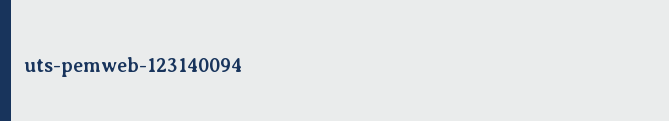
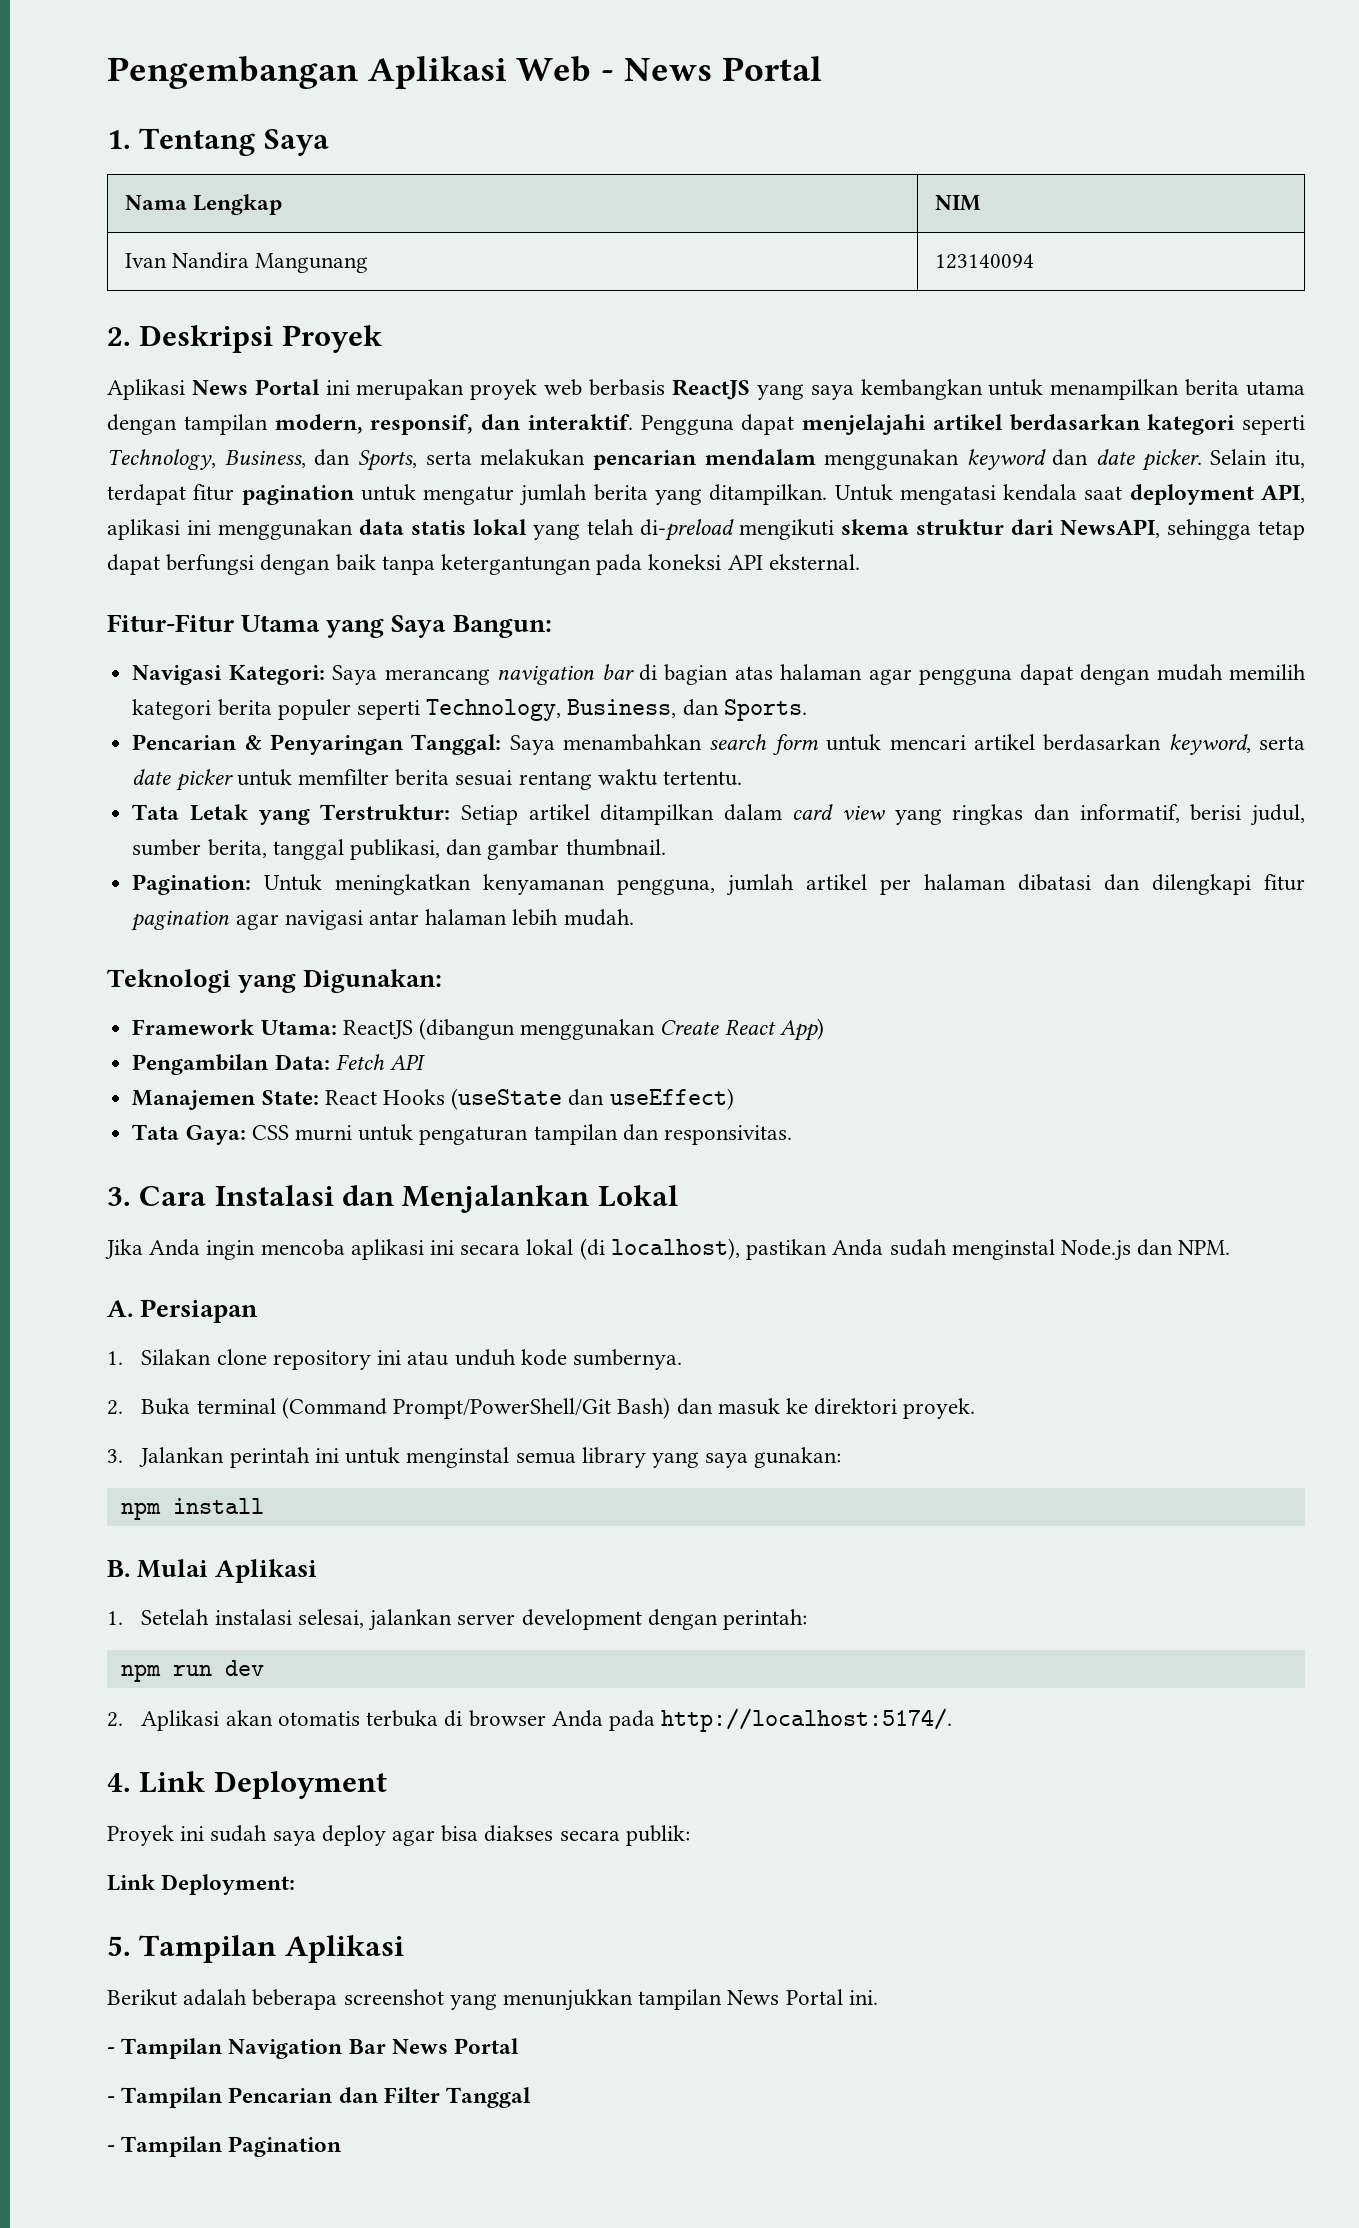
- uts-pemweb-123140094
+ Pengembangan Aplikasi Web - News Portal
+ 1. Tentang Saya
+ Nama Lengkap | NIM
+ Ivan Nandira Mangunang | 123140094
+ 2. Deskripsi Proyek
+ Aplikasi News Portal ini merupakan proyek web berbasis ReactJS yang saya kembangkan untuk menampilkan berita utama dengan tampilan modern, responsif, dan interaktif. Pengguna dapat menjelajahi artikel berdasarkan kategori seperti Technology, Business, dan Sports, serta melakukan pencarian mendalam menggunakan keyword dan date picker. Selain itu, terdapat fitur pagination untuk mengatur jumlah berita yang ditampilkan. Untuk mengatasi kendala saat deployment API, aplikasi ini menggunakan data statis lokal yang telah di-preload mengikuti skema struktur dari NewsAPI, sehingga tetap dapat berfungsi dengan baik tanpa ketergantungan pada koneksi API eksternal.
+ Fitur-Fitur Utama yang Saya Bangun:
+ Navigasi Kategori: Saya merancang navigation bar di bagian atas halaman agar pengguna dapat dengan mudah memilih kategori berita populer seperti Technology, Business, dan Sports.
+ Pencarian & Penyaringan Tanggal: Saya menambahkan search form untuk mencari artikel berdasarkan keyword, serta date picker untuk memfilter berita sesuai rentang waktu tertentu.
+ Tata Letak yang Terstruktur: Setiap artikel ditampilkan dalam card view yang ringkas dan informatif, berisi judul, sumber berita, tanggal publikasi, dan gambar thumbnail.
+ Pagination: Untuk meningkatkan kenyamanan pengguna, jumlah artikel per halaman dibatasi dan dilengkapi fitur pagination agar navigasi antar halaman lebih mudah.
+ Teknologi yang Digunakan:
+ Framework Utama: ReactJS (dibangun menggunakan Create React App)
+ Pengambilan Data: Fetch API
+ Manajemen State: React Hooks (useState dan useEffect)
+ Tata Gaya: CSS murni untuk pengaturan tampilan dan responsivitas.
+ 3. Cara Instalasi dan Menjalankan Lokal
+ Jika Anda ingin mencoba aplikasi ini secara lokal (di localhost), pastikan Anda sudah menginstal Node.js dan NPM.
+ A. Persiapan
+ 1. Silakan clone repository ini atau unduh kode sumbernya.
+ 2. Buka terminal (Command Prompt/PowerShell/Git Bash) dan masuk ke direktori proyek.
+ 3. Jalankan perintah ini untuk menginstal semua library yang saya gunakan:
+ npm install
+ B. Mulai Aplikasi
+ 1. Setelah instalasi selesai, jalankan server development dengan perintah:
+ npm run dev
+ 2. Aplikasi akan otomatis terbuka di browser Anda pada http://localhost:5174/.
+ 4. Link Deployment
+ Proyek ini sudah saya deploy agar bisa diakses secara publik:
+ Link Deployment:
+ 5. Tampilan Aplikasi
+ Berikut adalah beberapa screenshot yang menunjukkan tampilan News Portal ini.
+ - Tampilan Navigation Bar News Portal
+ - Tampilan Pencarian dan Filter Tanggal
+ - Tampilan Pagination

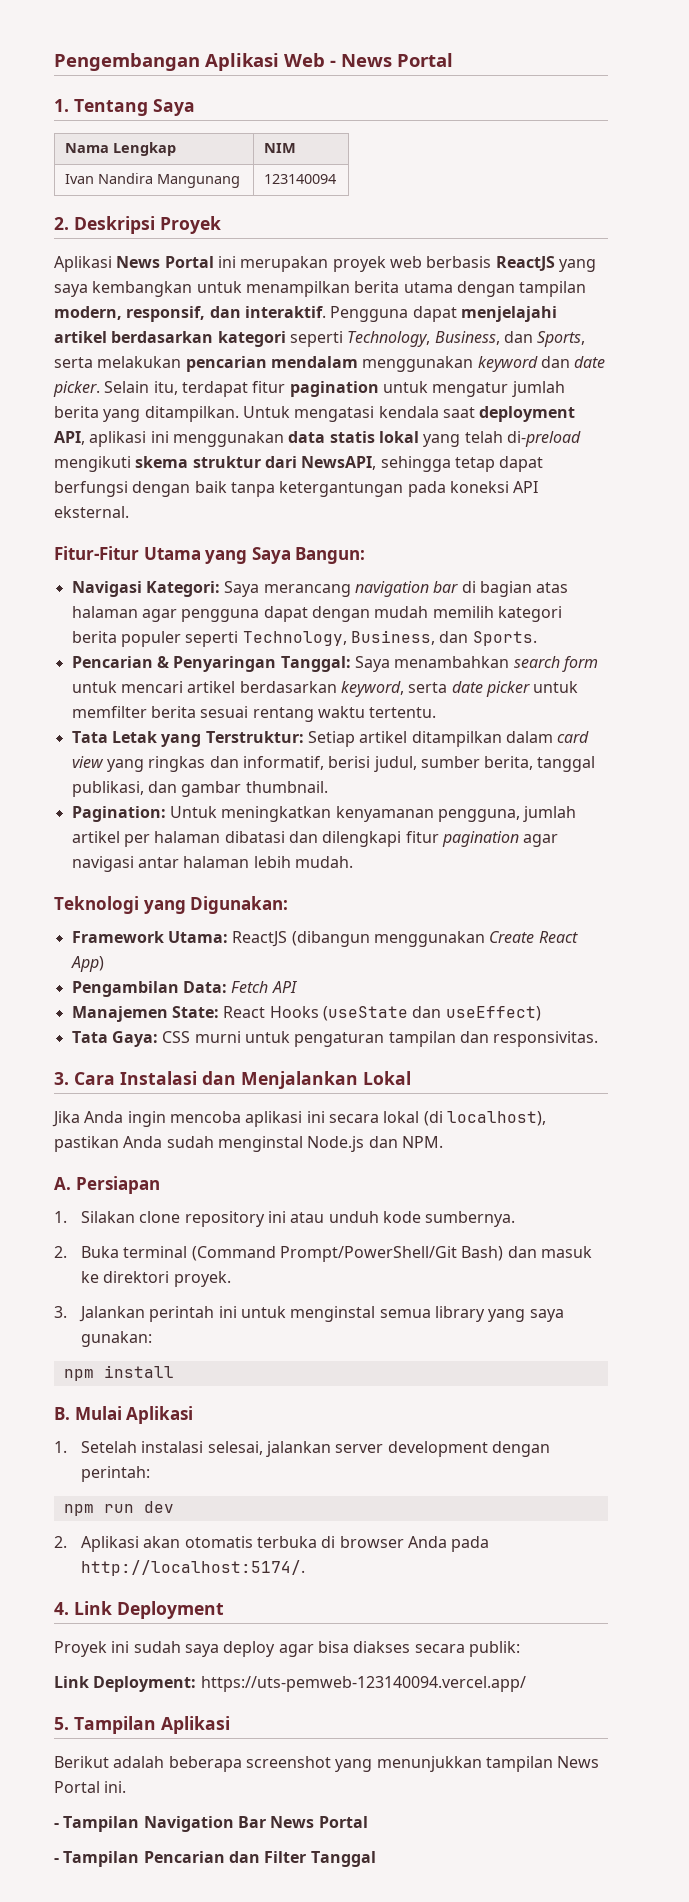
- Link Deployment:
+ Link Deployment: https://uts-pemweb-123140094.vercel.app/
- - Tampilan Pagination

